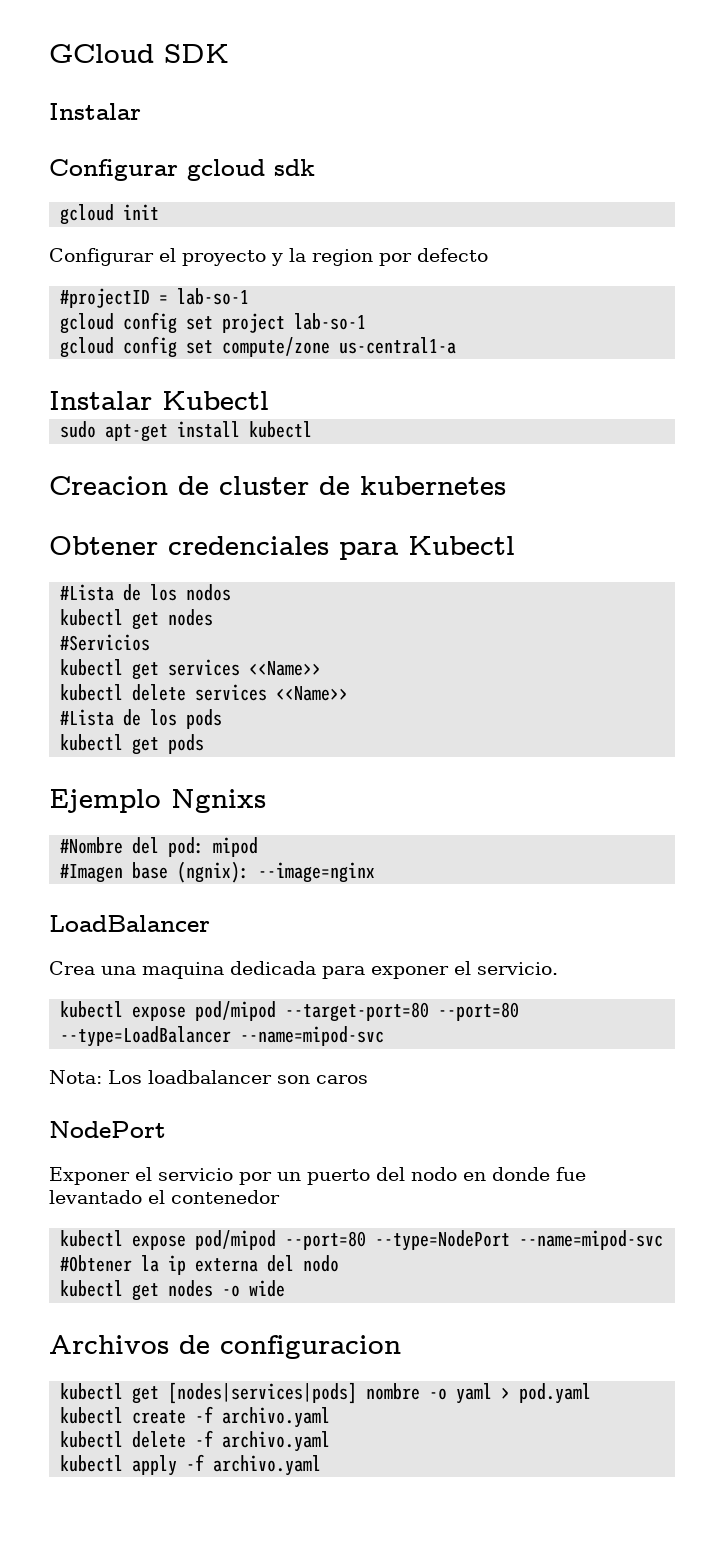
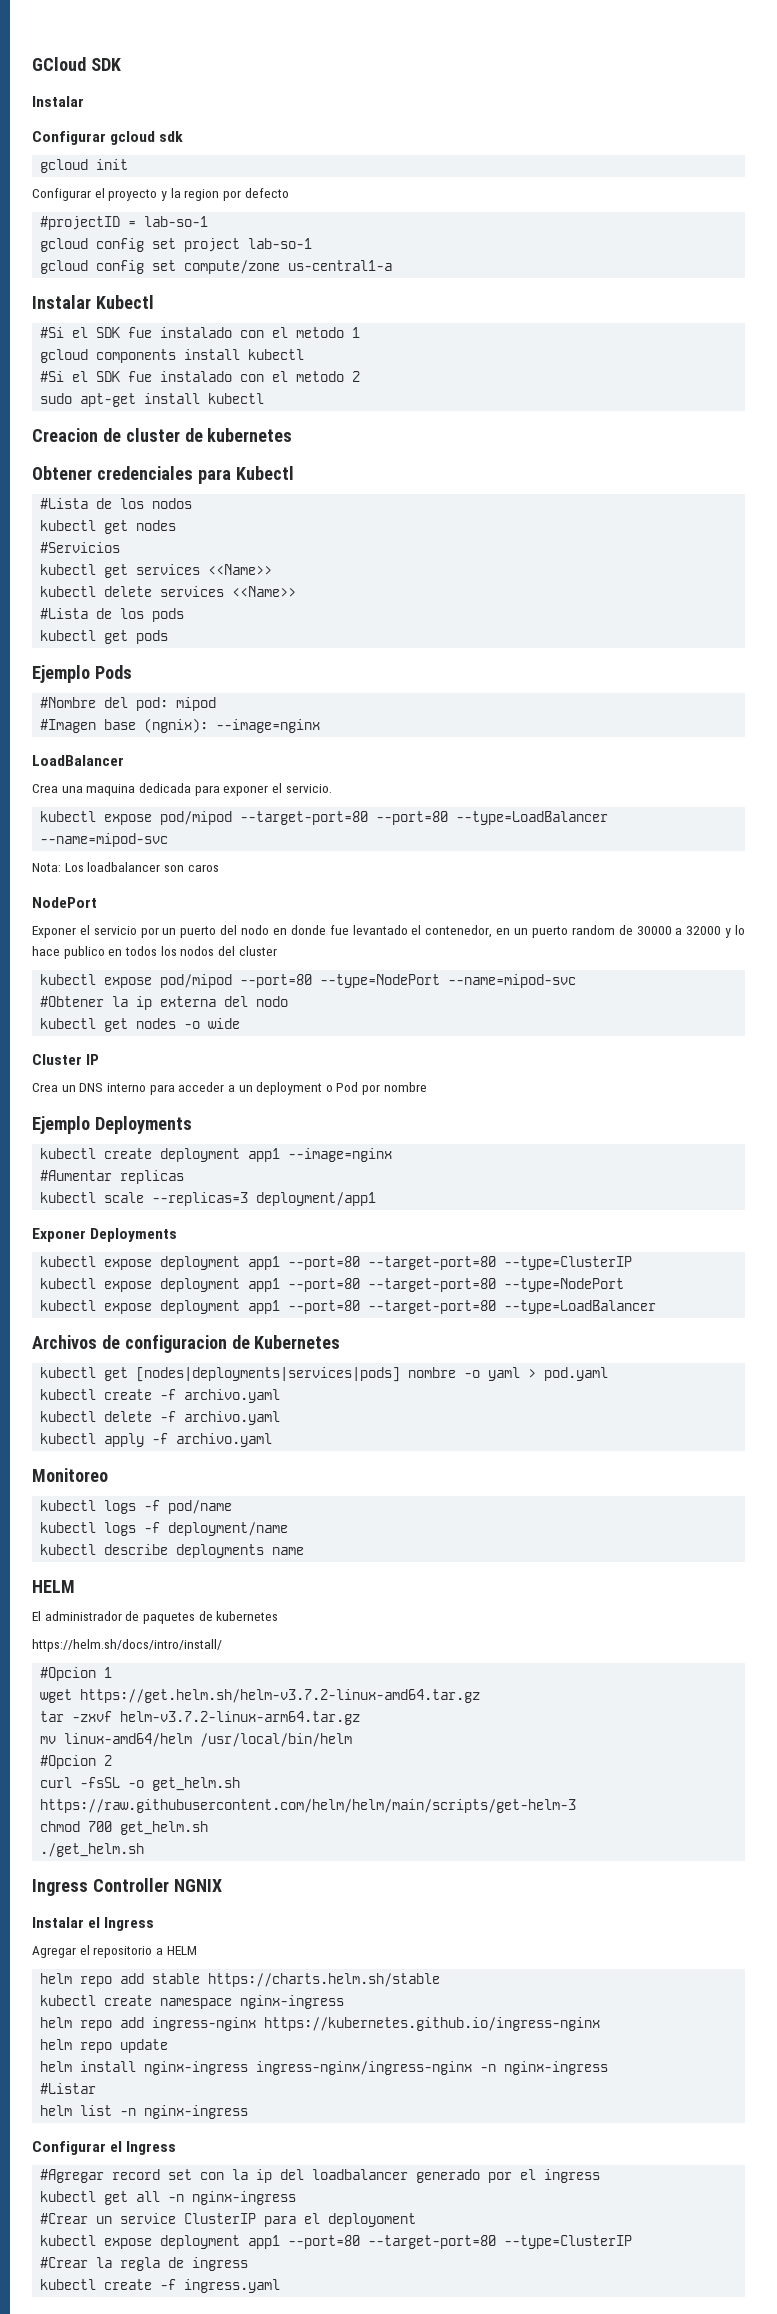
+ #Si el SDK fue instalado con el metodo 1
+ gcloud components install kubectl
+ #Si el SDK fue instalado con el metodo 2
- Ejemplo Ngnixs
+ Ejemplo Pods
- Exponer el servicio por un puerto del nodo en donde fue levantado el contenedor
+ Exponer el servicio por un puerto del nodo en donde fue levantado el contenedor, en un puerto random de 30000 a 32000 y lo hace publico en todos los nodos del cluster
+ Cluster IP
+ Crea un DNS interno para acceder a un deployment o Pod por nombre
+ Ejemplo Deployments
+ kubectl create deployment app1 --image=nginx
+ #Aumentar replicas
+ kubectl scale --replicas=3 deployment/app1
+ Exponer Deployments
+ kubectl expose deployment app1 --port=80 --target-port=80 --type=ClusterIP
+ kubectl expose deployment app1 --port=80 --target-port=80 --type=NodePort
+ kubectl expose deployment app1 --port=80 --target-port=80 --type=LoadBalancer
- Archivos de configuracion
- kubectl get [nodes|services|pods] nombre -o yaml > pod.yaml
+ Archivos de configuracion de Kubernetes
+ kubectl get [nodes|deployments|services|pods] nombre -o yaml > pod.yaml
+ Monitoreo
+ kubectl logs -f pod/name
+ kubectl logs -f deployment/name
+ kubectl describe deployments name
+ HELM
+ El administrador de paquetes de kubernetes
+ https://helm.sh/docs/intro/install/
+ #Opcion 1
+ wget https://get.helm.sh/helm-v3.7.2-linux-amd64.tar.gz
+ tar -zxvf helm-v3.7.2-linux-arm64.tar.gz
+ mv linux-amd64/helm /usr/local/bin/helm
+ #Opcion 2
+ curl -fsSL -o get_helm.sh https://raw.githubusercontent.com/helm/helm/main/scripts/get-helm-3
+ chmod 700 get_helm.sh
+ ./get_helm.sh
+ Ingress Controller NGNIX
+ Instalar el Ingress
+ Agregar el repositorio a HELM
+ helm repo add stable https://charts.helm.sh/stable
+ kubectl create namespace nginx-ingress
+ helm repo add ingress-nginx https://kubernetes.github.io/ingress-nginx
+ helm repo update
+ helm install nginx-ingress ingress-nginx/ingress-nginx -n nginx-ingress
+ #Listar
+ helm list -n nginx-ingress
+ Configurar el Ingress
+ #Agregar record set con la ip del loadbalancer generado por el ingress
+ kubectl get all -n nginx-ingress
+ #Crear un service ClusterIP para el deployoment
+ kubectl expose deployment app1 --port=80 --target-port=80 --type=ClusterIP
+ #Crear la regla de ingress
+ kubectl create -f ingress.yaml

